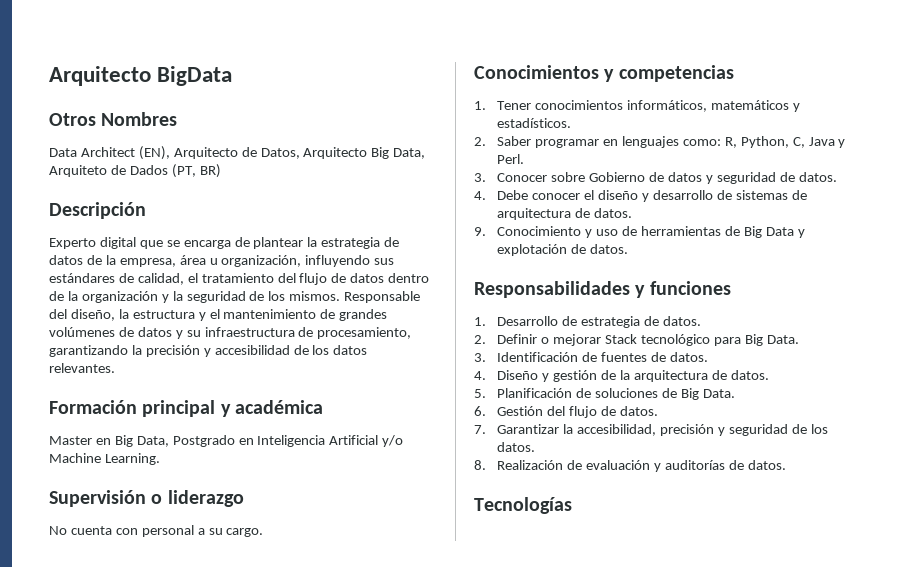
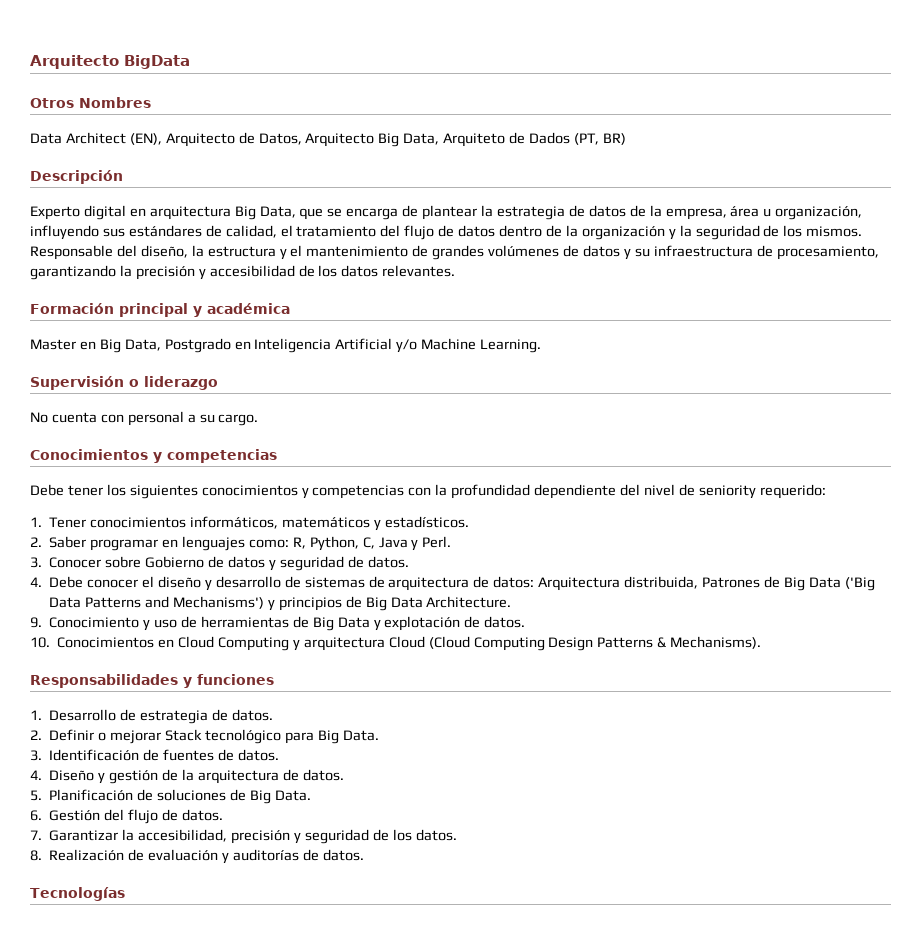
- Experto digital que se encarga de plantear la estrategia de datos de la empresa, área u organización, influyendo sus estándares de calidad, el tratamiento del flujo de datos dentro de la organización y la seguridad de los mismos.
+ Experto digital en arquitectura Big Data, que se encarga de plantear la estrategia de datos de la empresa, área u organización, influyendo sus estándares de calidad, el tratamiento del flujo de datos dentro de la organización y la seguridad de los mismos.
+ Debe tener los siguientes conocimientos y competencias con la profundidad dependiente del nivel de seniority requerido:
- 4. Debe conocer el diseño y desarrollo de sistemas de arquitectura de datos.
+ 4. Debe conocer el diseño y desarrollo de sistemas de arquitectura de datos: Arquitectura distribuida, Patrones de Big Data ('Big Data Patterns and Mechanisms') y principios de Big Data Architecture.
+ 10. Conocimientos en Cloud Computing y arquitectura Cloud (Cloud Computing Design Patterns & Mechanisms).

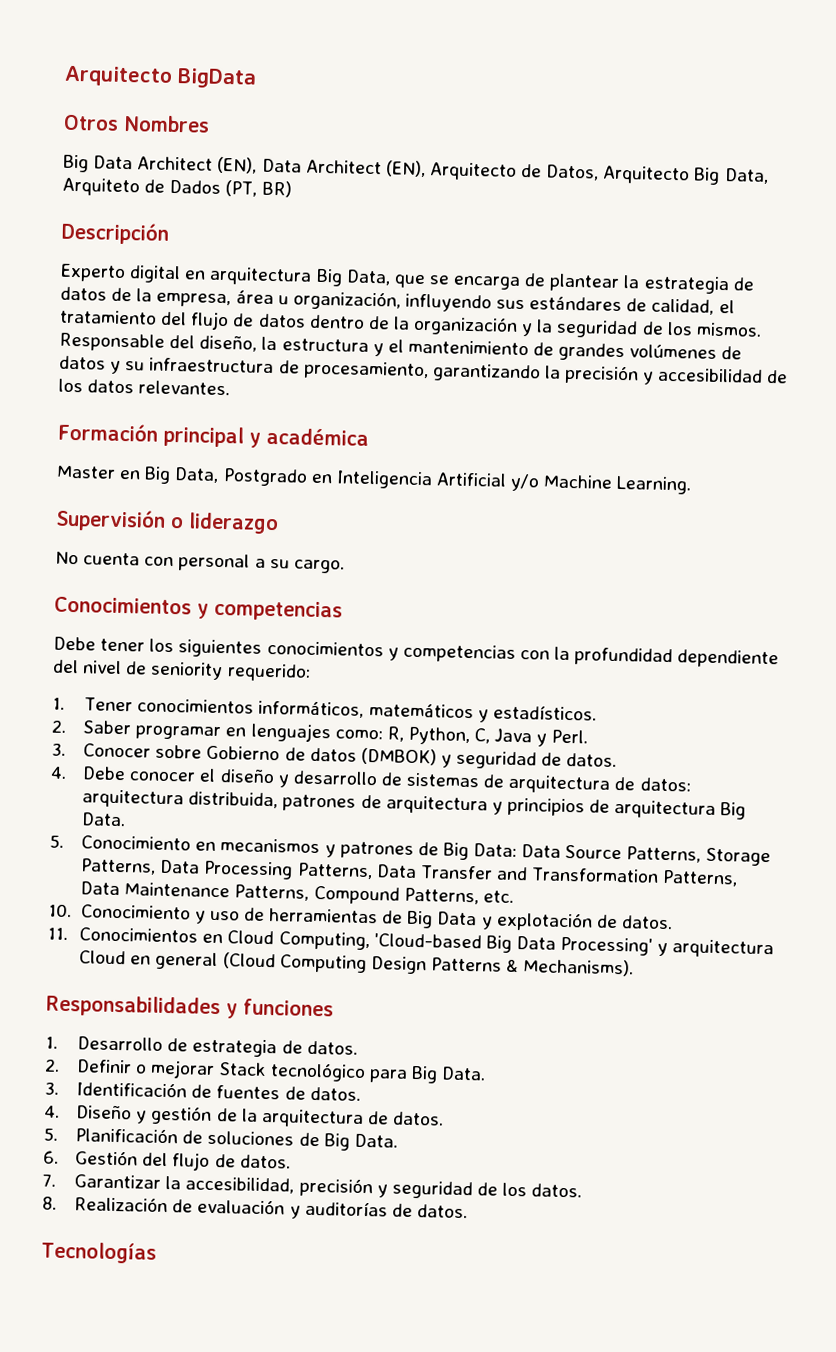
- Data Architect (EN), Arquitecto de Datos, Arquitecto Big Data, Arquiteto de Dados (PT, BR)
+ Big Data Architect (EN), Data Architect (EN), Arquitecto de Datos, Arquitecto Big Data, Arquiteto de Dados (PT, BR)
- 3. Conocer sobre Gobierno de datos y seguridad de datos.
+ 3. Conocer sobre Gobierno de datos (DMBOK) y seguridad de datos.
- 4. Debe conocer el diseño y desarrollo de sistemas de arquitectura de datos: Arquitectura distribuida, Patrones de Big Data ('Big Data Patterns and Mechanisms') y principios de Big Data Architecture.
- 9. Conocimiento y uso de herramientas de Big Data y explotación de datos.
+ 4. Debe conocer el diseño y desarrollo de sistemas de arquitectura de datos: arquitectura distribuida, patrones de arquitectura y principios de arquitectura Big Data.
+ 5. Conocimiento en mecanismos y patrones de Big Data: Data Source Patterns, Storage Patterns, Data Processing Patterns, Data Transfer and Transformation Patterns, Data Maintenance Patterns, Compound Patterns, etc.
+ 10. Conocimiento y uso de herramientas de Big Data y explotación de datos.
- 10. Conocimientos en Cloud Computing y arquitectura Cloud (Cloud Computing Design Patterns & Mechanisms).
+ 11. Conocimientos en Cloud Computing, 'Cloud-based Big Data Processing' y arquitectura Cloud en general (Cloud Computing Design Patterns & Mechanisms).

